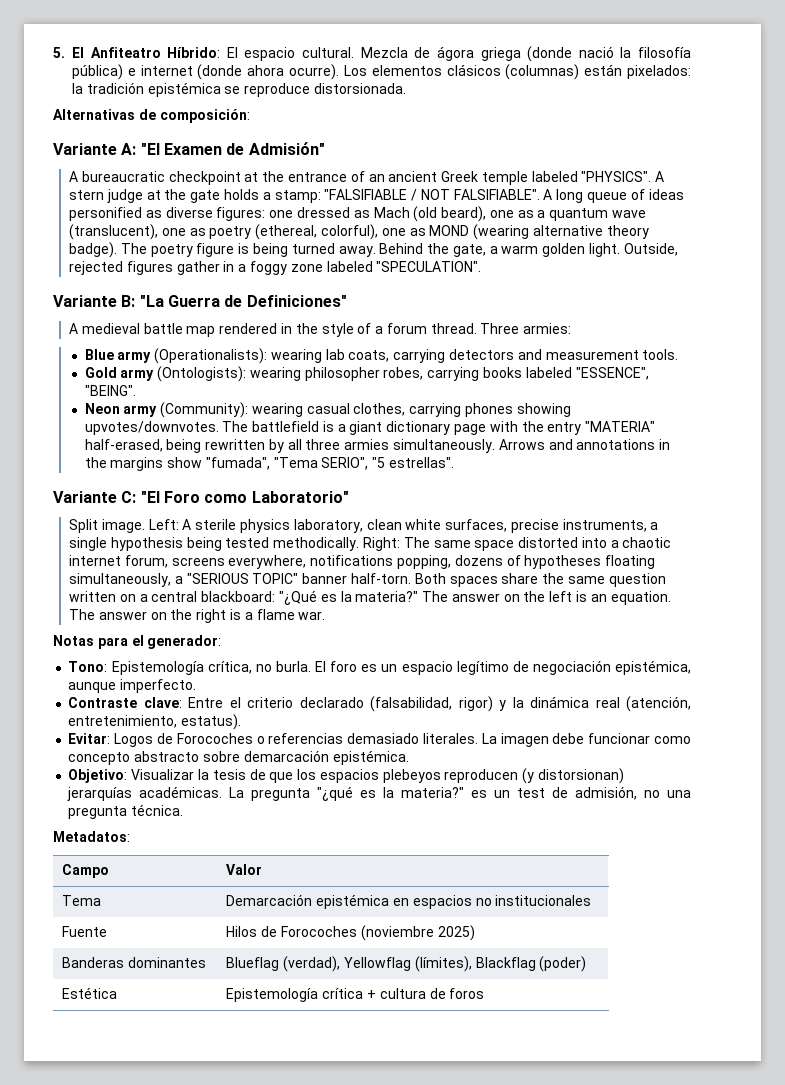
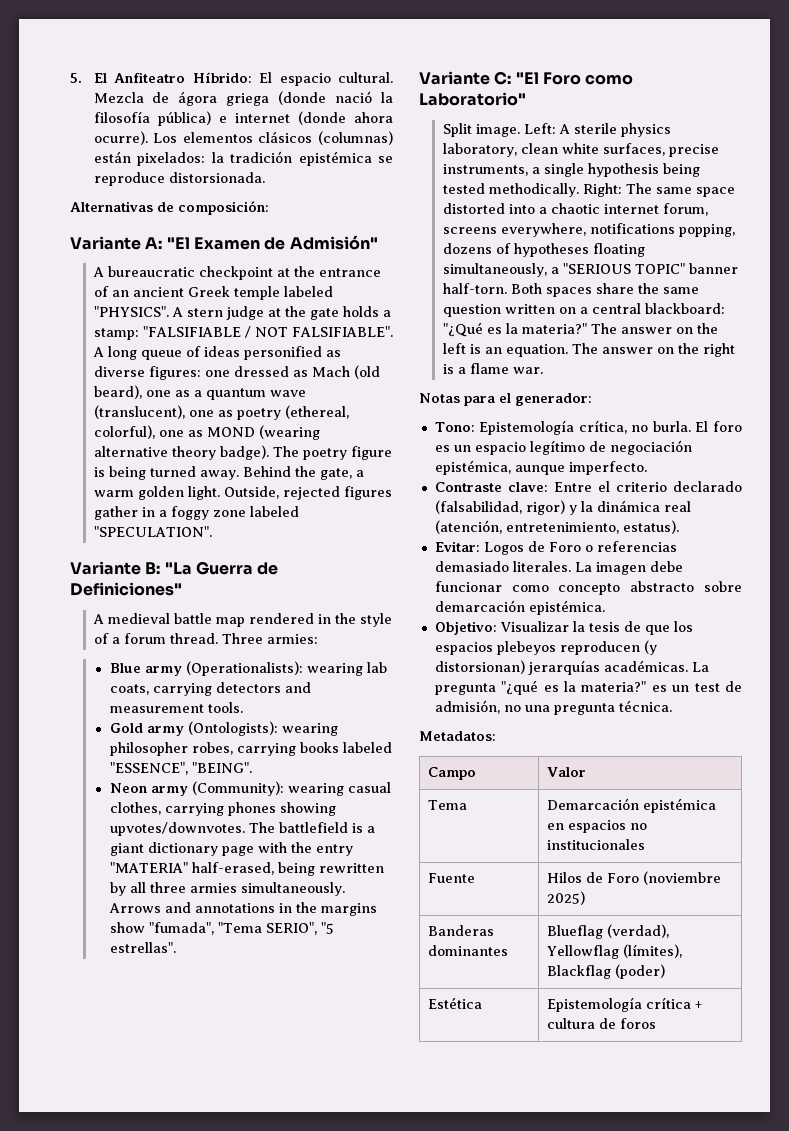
- Evitar: Logos de Forocoches o referencias demasiado literales.
+ Evitar: Logos de Foro o referencias demasiado literales.
- Fuente | Hilos de Forocoches (noviembre 2025)
+ Fuente | Hilos de Foro (noviembre 2025)

